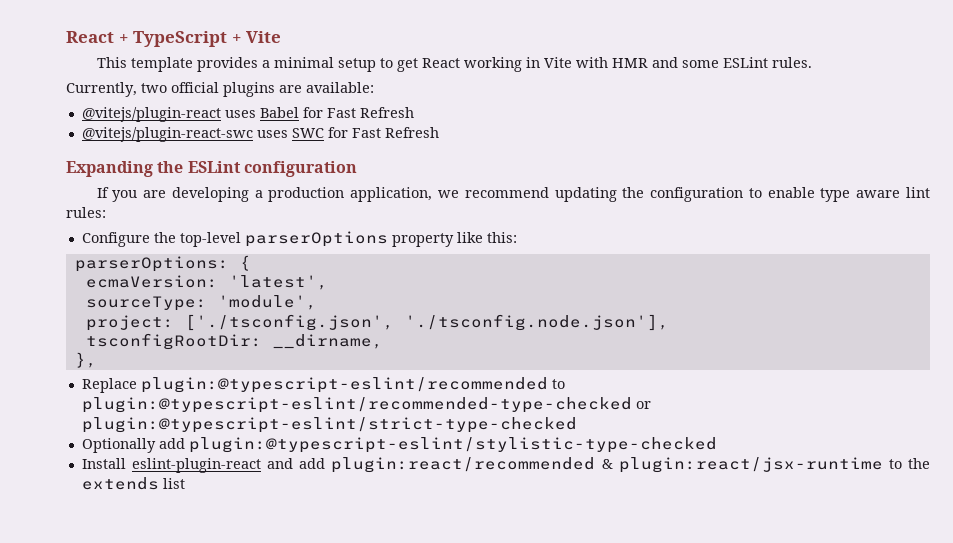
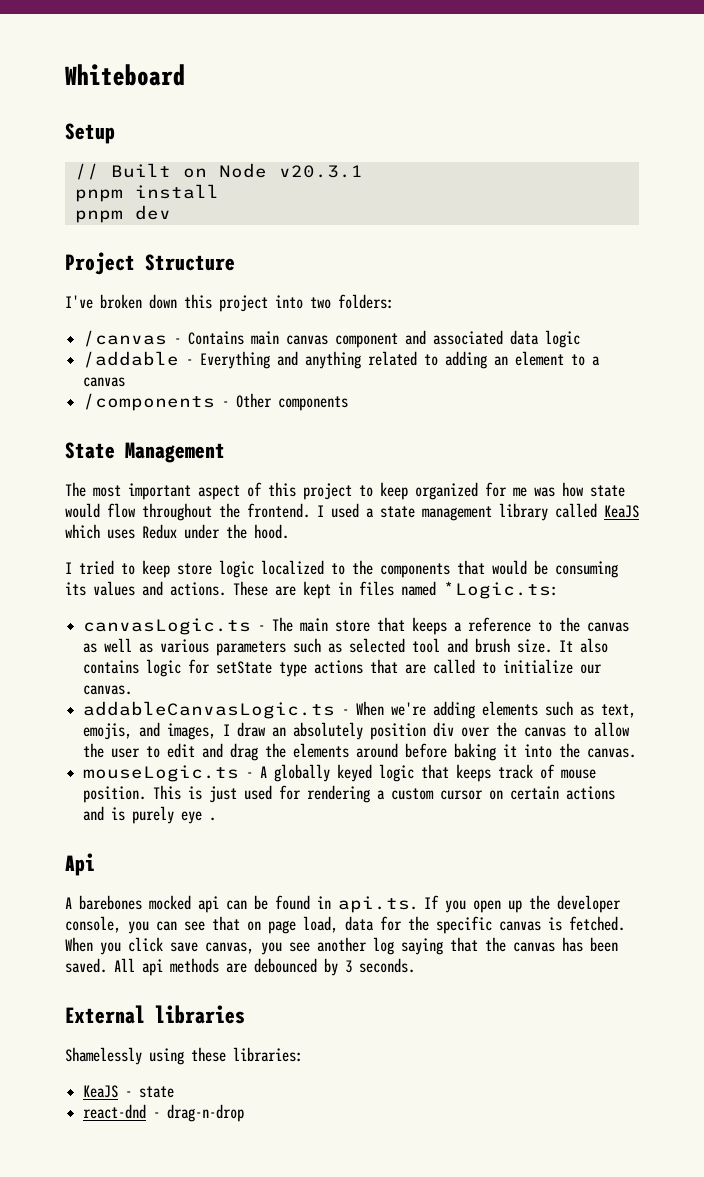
- React + TypeScript + Vite
- This template provides a minimal setup to get React working in Vite with HMR and some ESLint rules.
- Currently, two official plugins are available:
- @vitejs/plugin-react uses Babel for Fast Refresh
- @vitejs/plugin-react-swc uses SWC for Fast Refresh
- Expanding the ESLint configuration
- If you are developing a production application, we recommend updating the configuration to enable type aware lint rules:
- Configure the top-level parserOptions property like this:
- parserOptions: {
- ecmaVersion: 'latest',
- sourceType: 'module',
- project: ['./tsconfig.json', './tsconfig.node.json'],
- tsconfigRootDir: __dirname,
- },
- Replace plugin:@typescript-eslint/recommended to plugin:@typescript-eslint/recommended-type-checked or plugin:@typescript-eslint/strict-type-checked
- Optionally add plugin:@typescript-eslint/stylistic-type-checked
- Install eslint-plugin-react and add plugin:react/recommended & plugin:react/jsx-runtime to the extends list
+ Whiteboard
+ Setup
+ // Built on Node v20.3.1
+ pnpm install
+ pnpm dev
+ Project Structure
+ I've broken down this project into two folders:
+ /canvas - Contains main canvas component and associated data logic
+ /addable - Everything and anything related to adding an element to a canvas
+ /components - Other components
+ State Management
+ The most important aspect of this project to keep organized for me was how state would flow throughout the frontend. I used a state management library called KeaJS which uses Redux under the hood.
+ I tried to keep store logic localized to the components that would be consuming its values and actions. These are kept in files named *Logic.ts:
+ canvasLogic.ts - The main store that keeps a reference to the canvas as well as various parameters such as selected tool and brush size. It also contains logic for setState type actions that are called to initialize our canvas.
+ addableCanvasLogic.ts - When we're adding elements such as text, emojis, and images, I draw an absolutely position div over the canvas to allow the user to edit and drag the elements around before baking it into the canvas.
+ mouseLogic.ts - A globally keyed logic that keeps track of mouse position. This is just used for rendering a custom cursor on certain actions and is purely eye .
+ Api
+ A barebones mocked api can be found in api.ts. If you open up the developer console, you can see that on page load, data for the specific canvas is fetched. When you click save canvas, you see another log saying that the canvas has been saved. All api methods are debounced by 3 seconds.
+ External libraries
+ Shamelessly using these libraries:
+ KeaJS - state
+ react-dnd - drag-n-drop

